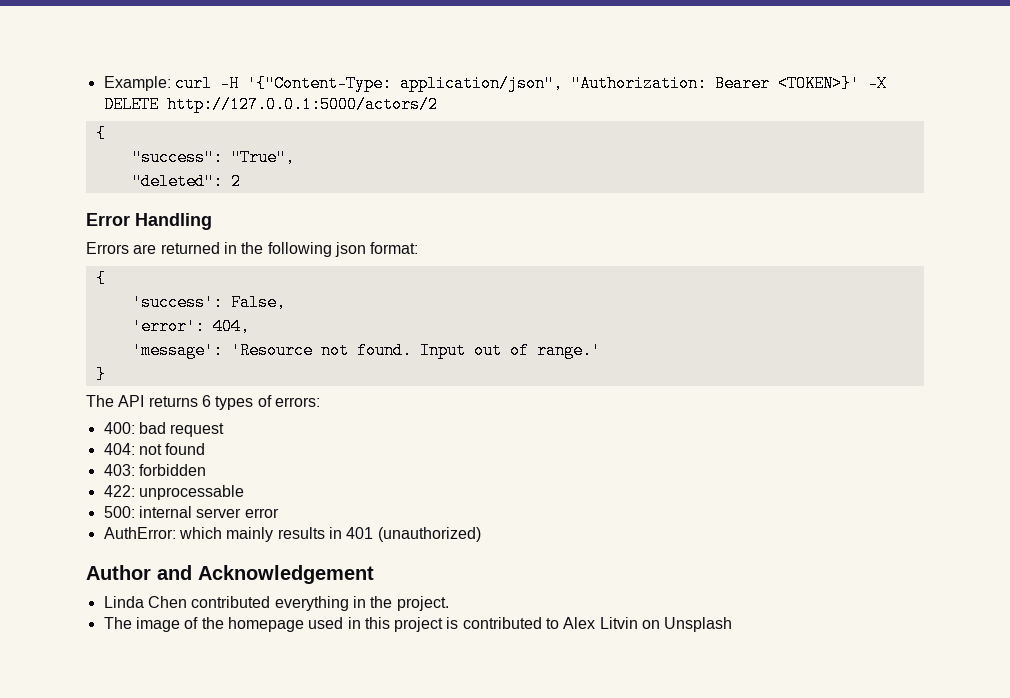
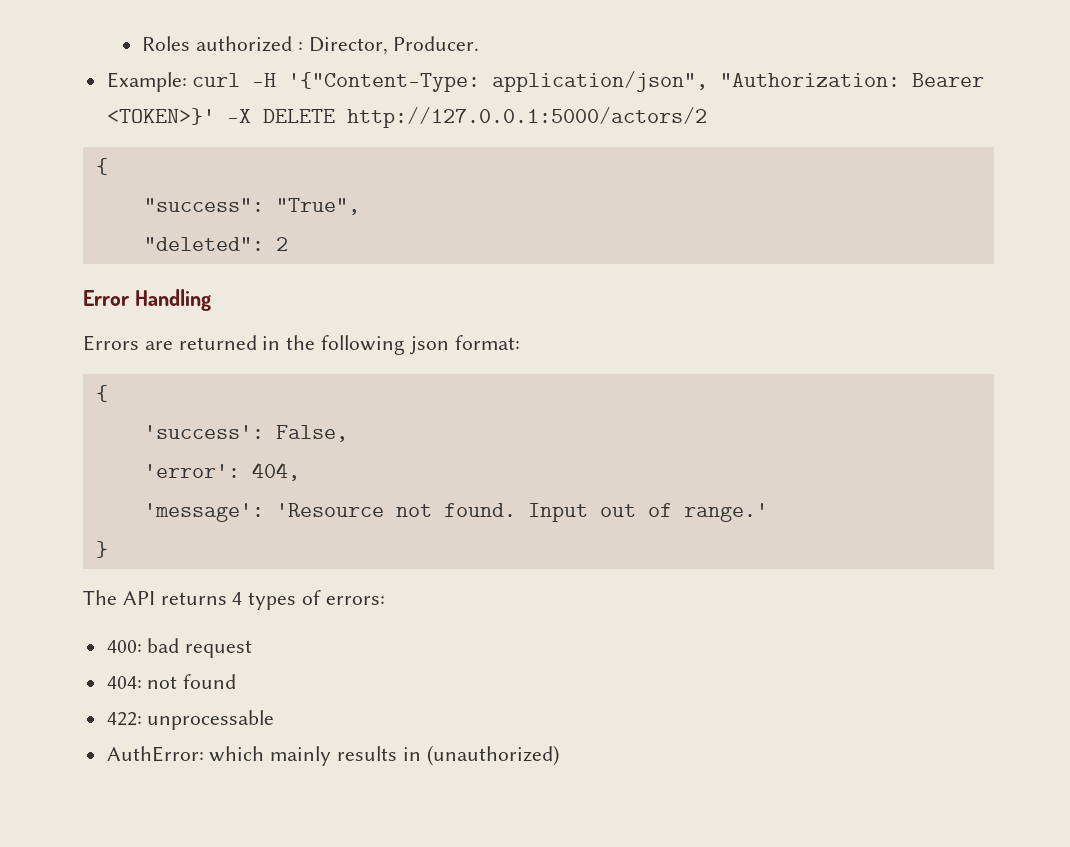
+ Roles authorized : Director, Producer.
- The API returns 6 types of errors:
+ The API returns 4 types of errors:
- 403: forbidden
- 500: internal server error
- AuthError: which mainly results in 401 (unauthorized)
+ AuthError: which mainly results in (unauthorized)
- Author and Acknowledgement
- Linda Chen contributed everything in the project.
- The image of the homepage used in this project is contributed to Alex Litvin on Unsplash

